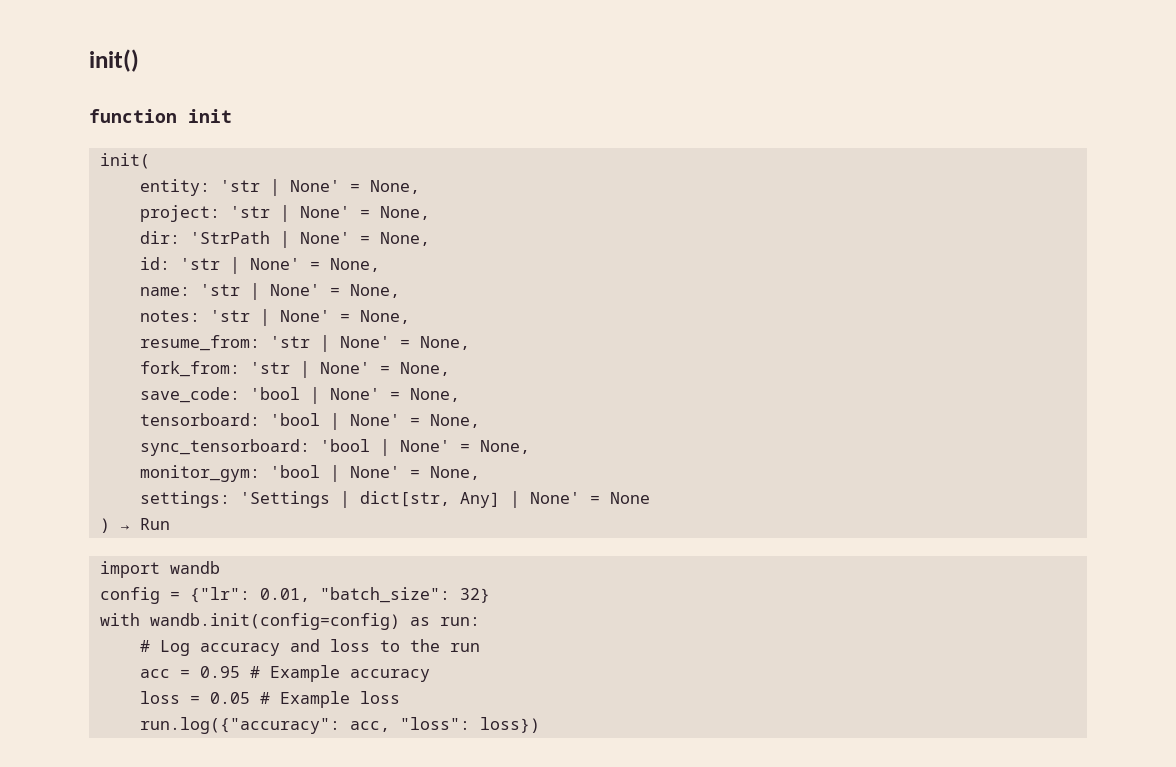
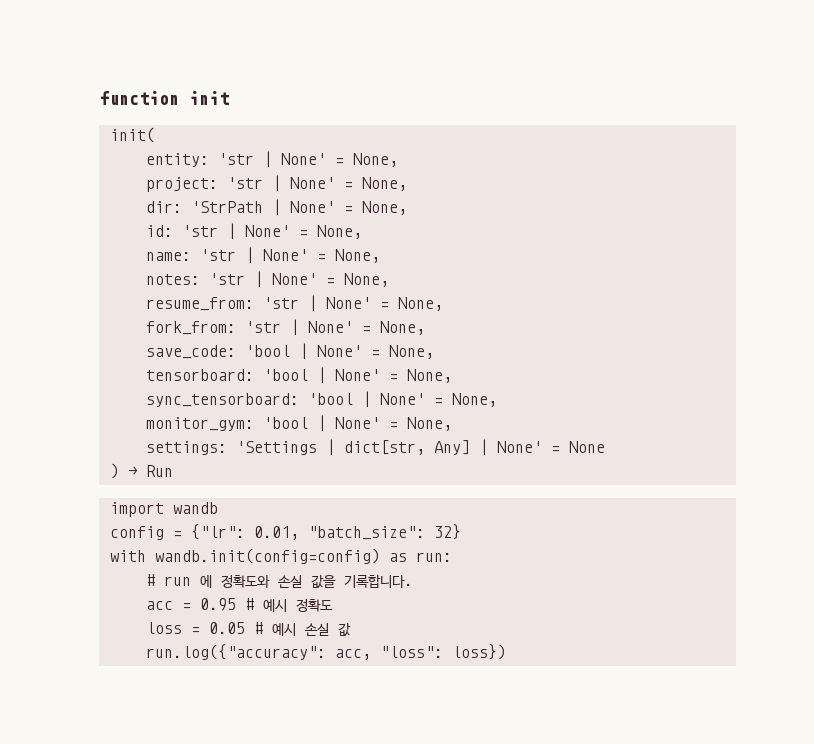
- init()
- # Log accuracy and loss to the run
+ # run 에 정확도와 손실 값을 기록합니다.
- acc = 0.95 # Example accuracy
+ acc = 0.95 # 예시 정확도
- loss = 0.05 # Example loss
+ loss = 0.05 # 예시 손실 값

